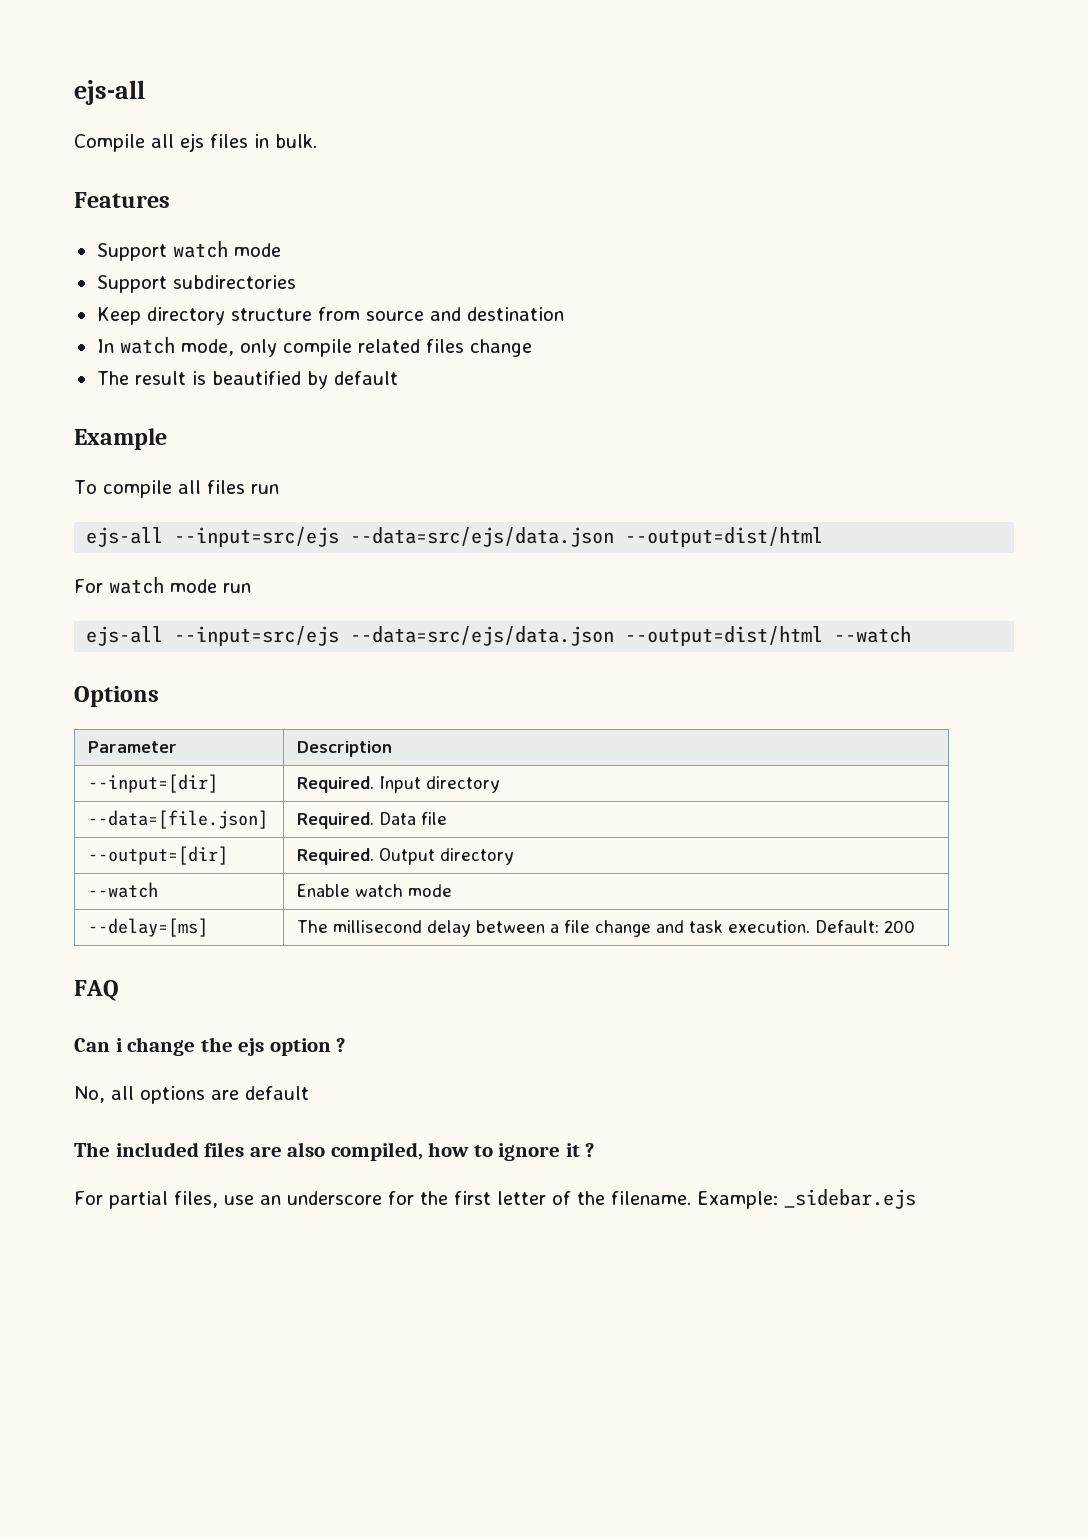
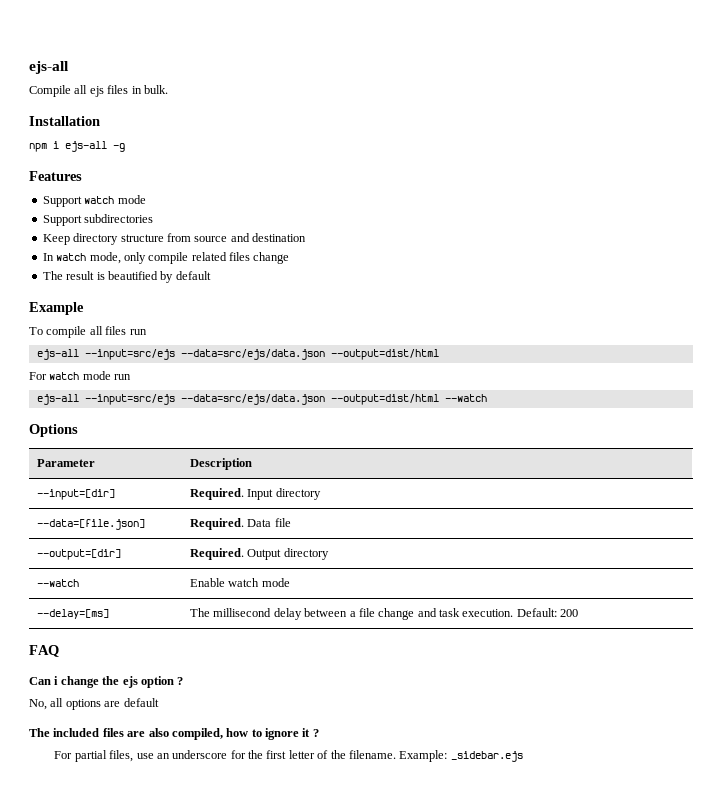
+ Installation
+ npm i ejs-all -g

